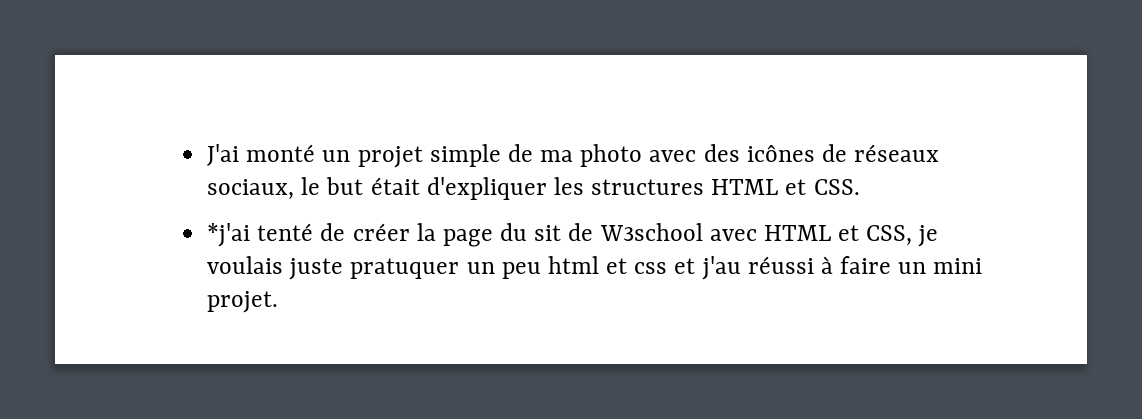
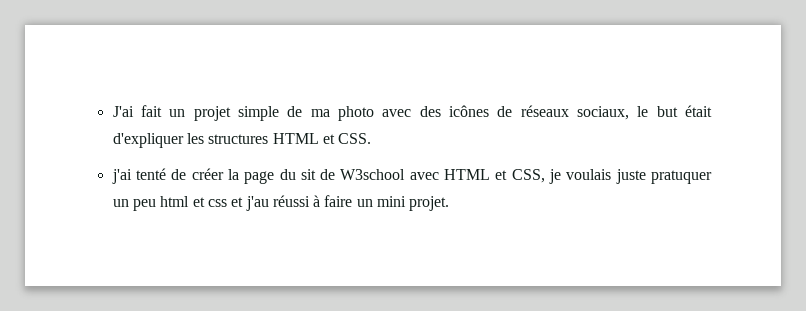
- J'ai monté un projet simple de ma photo avec des icônes de réseaux sociaux, le but était d'expliquer les structures HTML et CSS.
+ J'ai fait un projet simple de ma photo avec des icônes de réseaux sociaux, le but était d'expliquer les structures HTML et CSS.
- *j'ai tenté de créer la page du sit de W3school avec HTML et CSS, je voulais juste pratuquer un peu html et css et j'au réussi à faire un mini projet.
+ j'ai tenté de créer la page du sit de W3school avec HTML et CSS, je voulais juste pratuquer un peu html et css et j'au réussi à faire un mini projet.

